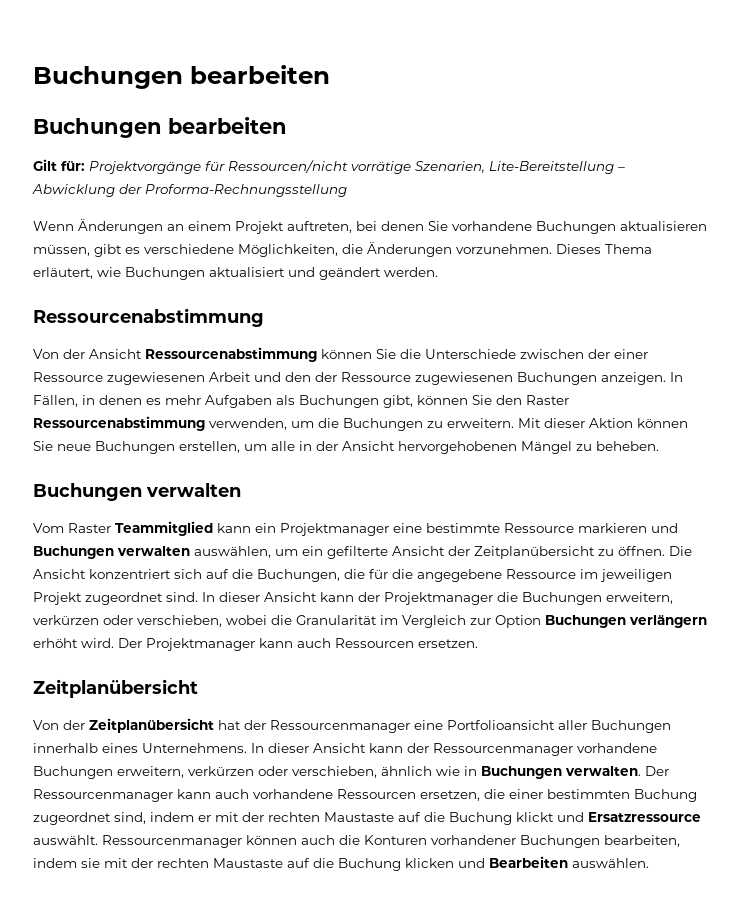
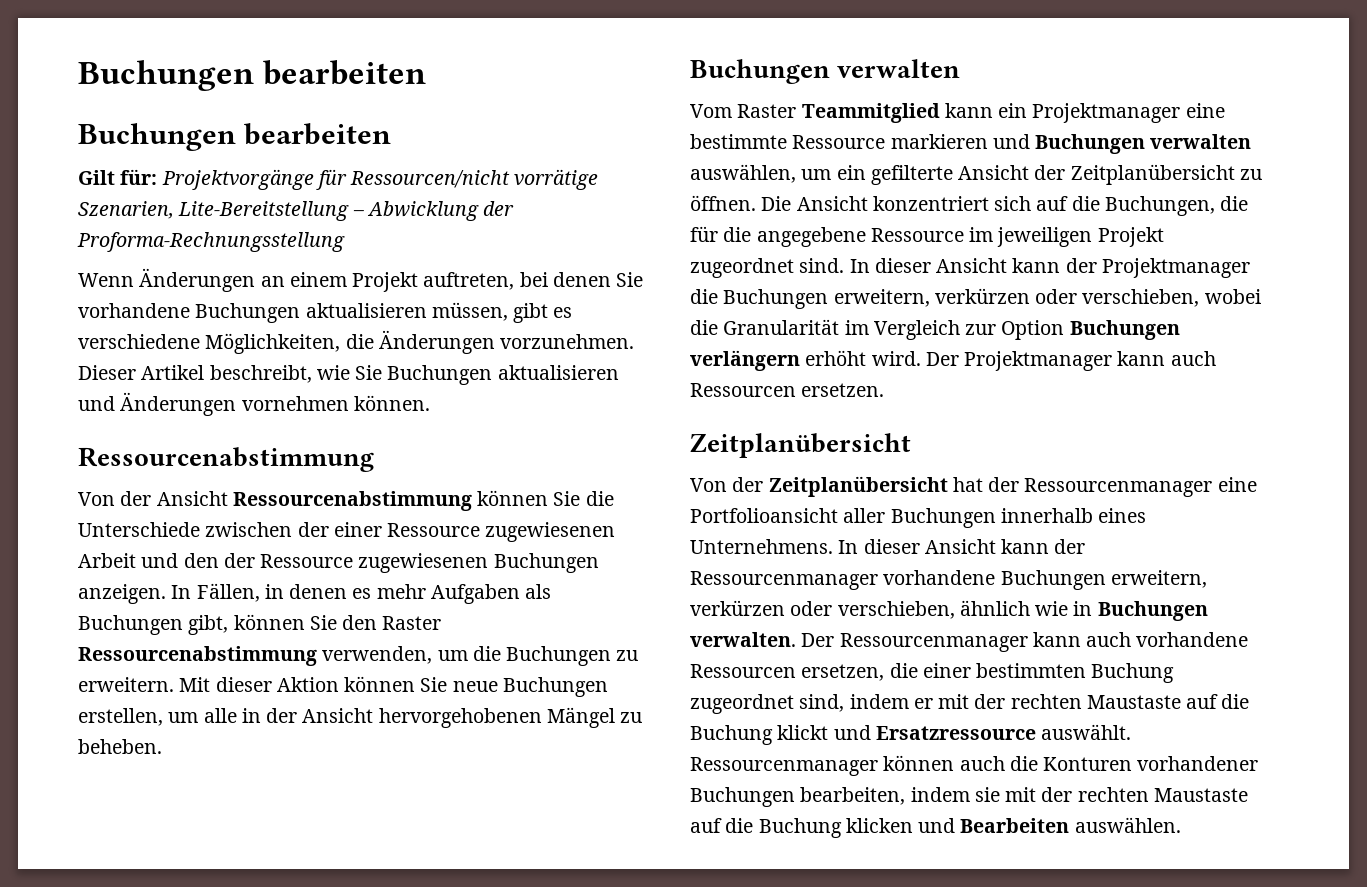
- Dieses Thema erläutert, wie Buchungen aktualisiert und geändert werden.
+ Dieser Artikel beschreibt, wie Sie Buchungen aktualisieren und Änderungen vornehmen können.

